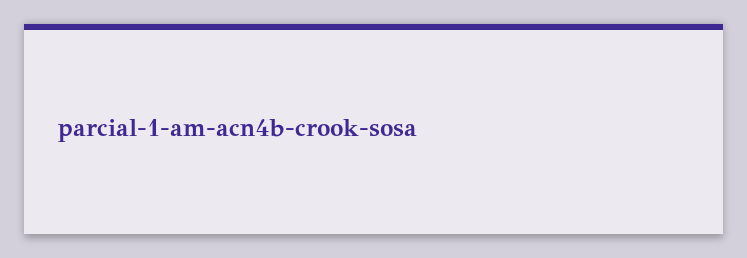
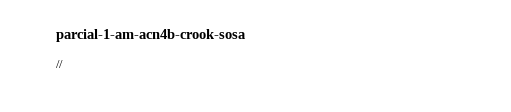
  parcial-1-am-acn4b-crook-sosa
+ //

